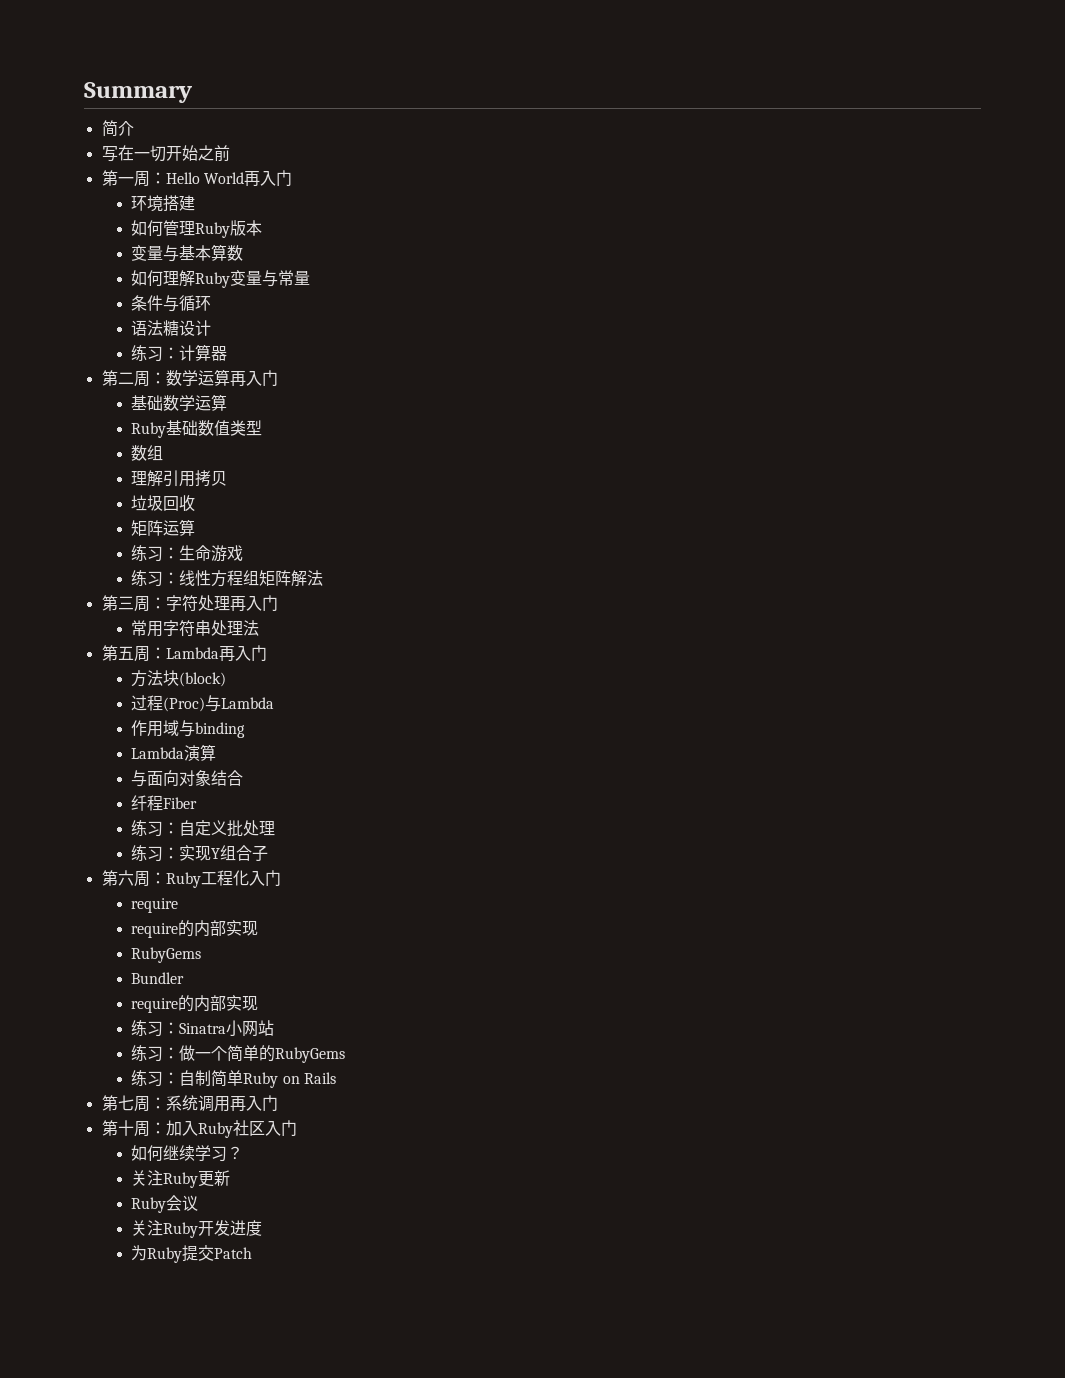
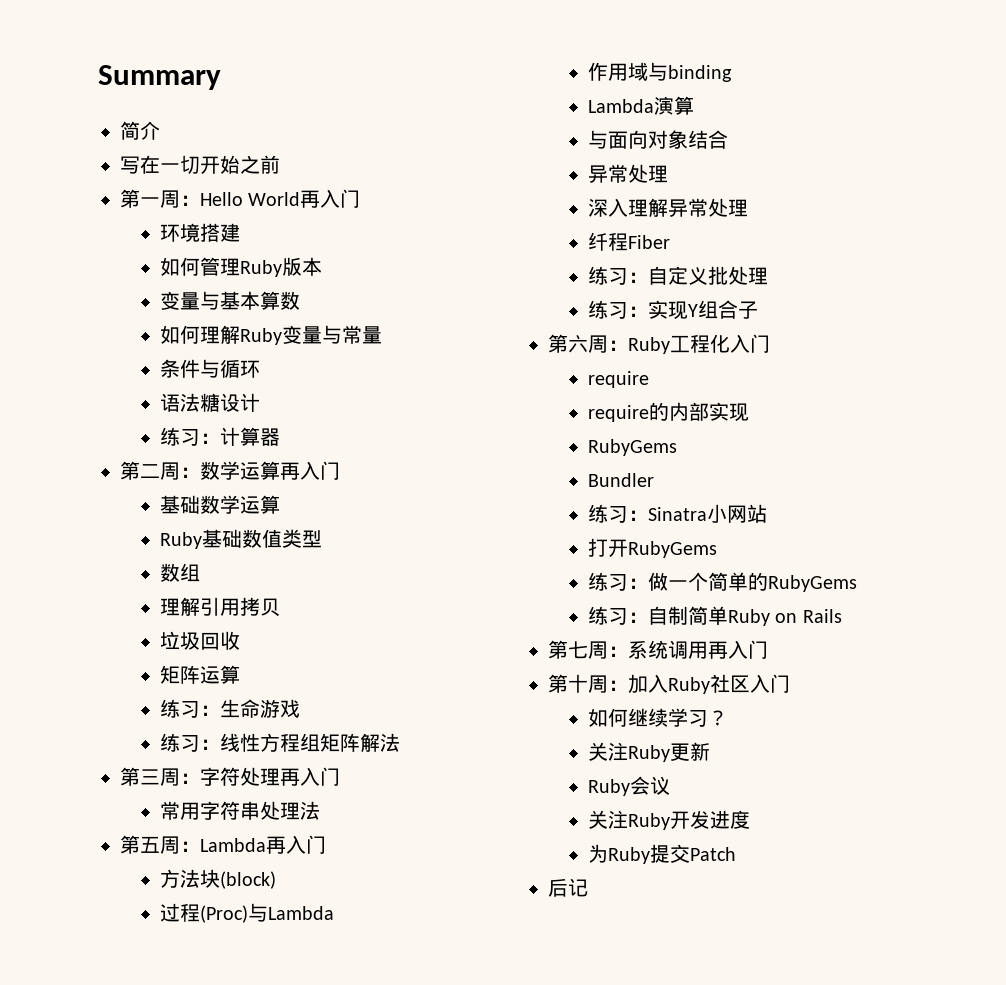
  与面向对象结合
+ 异常处理
+ 深入理解异常处理
  Bundler
- require的内部实现
+ 打开RubyGems
+ 后记

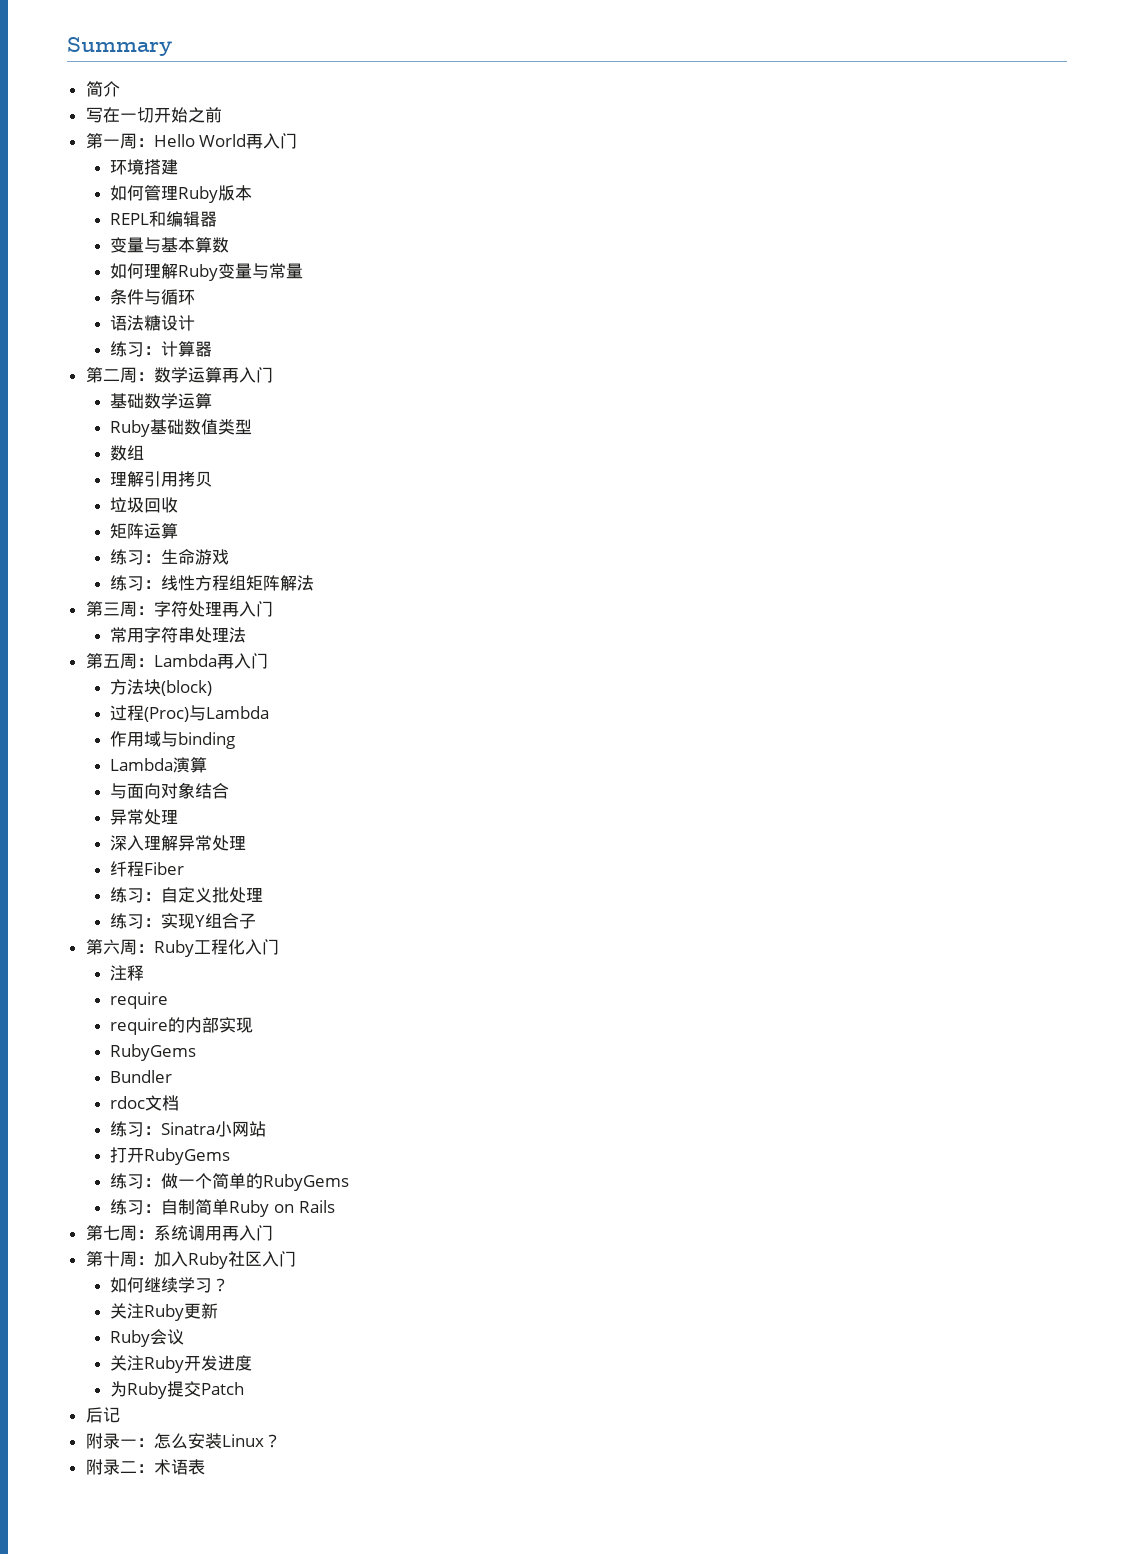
+ REPL和编辑器
+ 注释
+ rdoc文档
+ 附录一：怎么安装Linux？
+ 附录二：术语表

